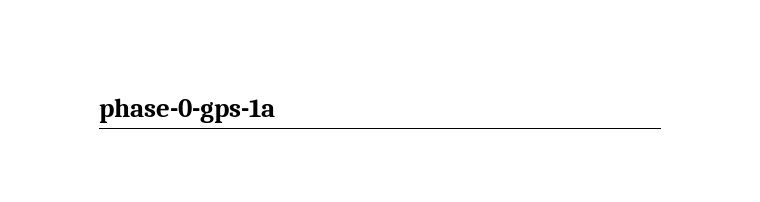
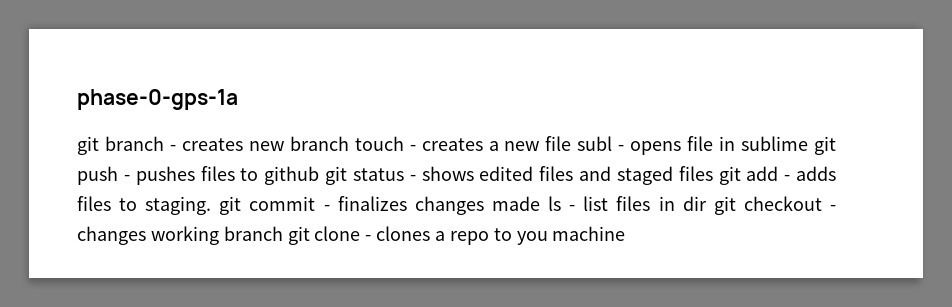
+ git branch - creates new branch touch - creates a new file subl - opens file in sublime git push - pushes files to github git status - shows edited files and staged files git add - adds files to staging. git commit - finalizes changes made ls - list files in dir git checkout - changes working branch git clone - clones a repo to you machine

